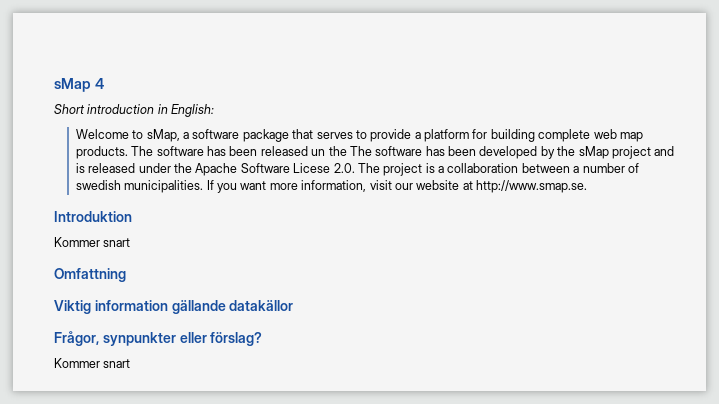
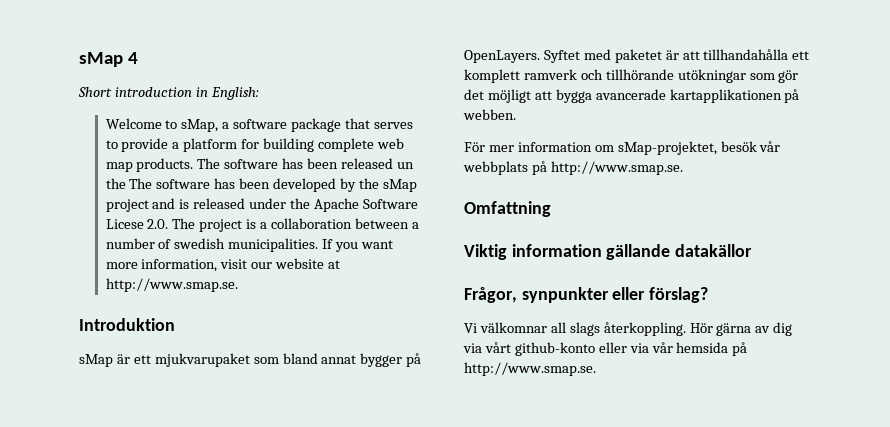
  Introduktion
- Kommer snart
+ sMap är ett mjukvarupaket som bland annat bygger på OpenLayers. Syftet med paketet är att tillhandahålla ett komplett ramverk och tillhörande utökningar som gör det möjligt att bygga avancerade kartapplikationen på webben.
+ För mer information om sMap-projektet, besök vår webbplats på http://www.smap.se.
  Frågor, synpunkter eller förslag?
- Kommer snart
+ Vi välkomnar all slags återkoppling. Hör gärna av dig via vårt github-konto eller via vår hemsida på http://www.smap.se.

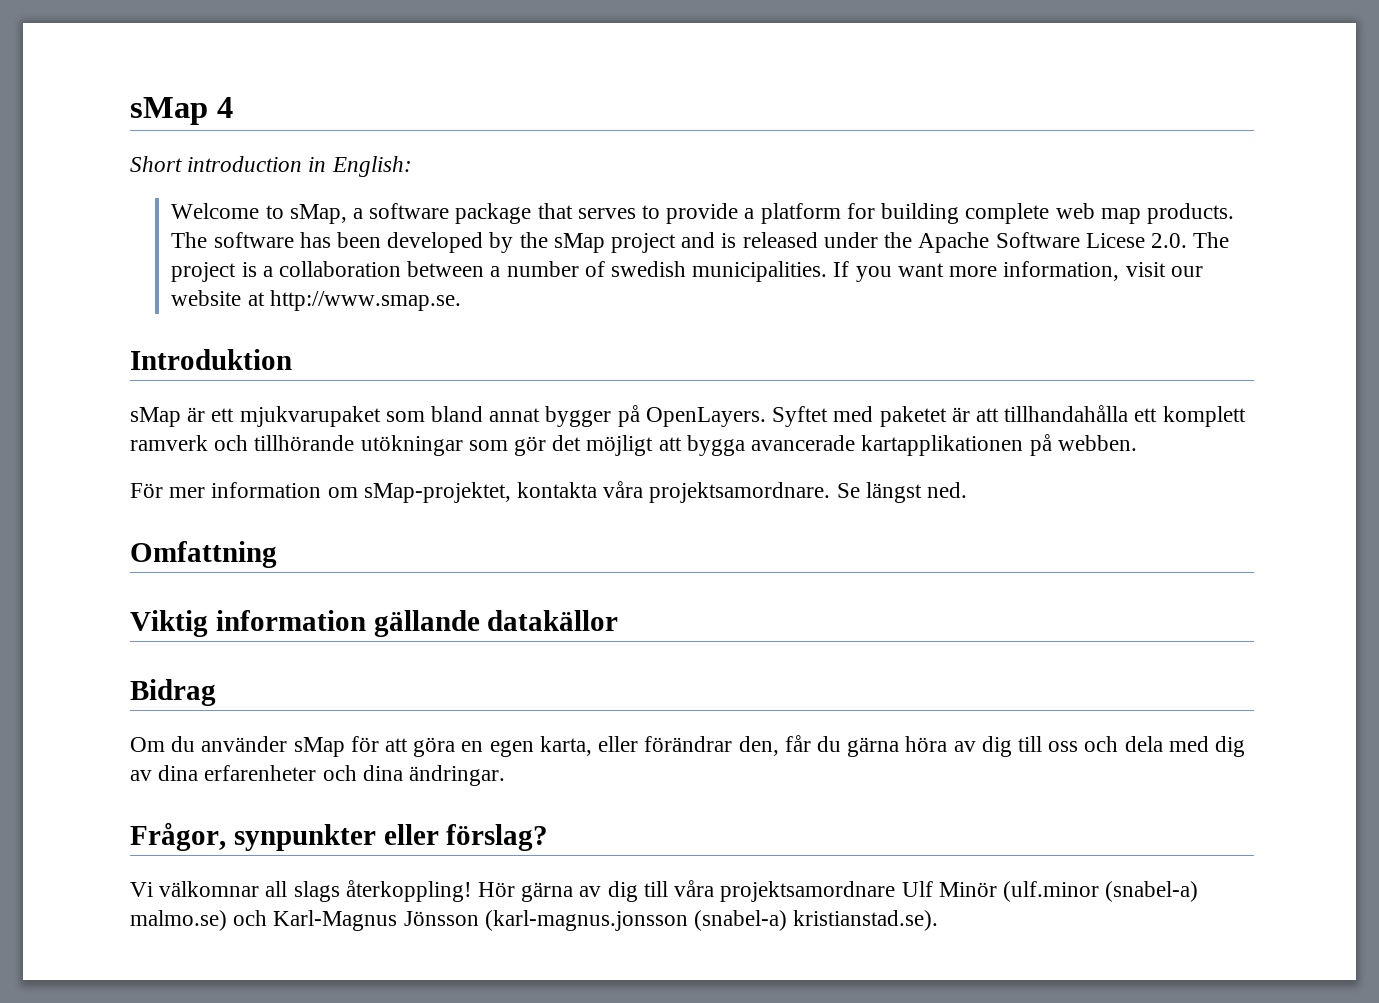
- The software has been released un the The software has been developed by the sMap project and is released under the Apache Software Licese 2.0. The project is a collaboration between a number of swedish municipalities.
+ The software has been developed by the sMap project and is released under the Apache Software Licese 2.0. The project is a collaboration between a number of swedish municipalities.
- För mer information om sMap-projektet, besök vår webbplats på http://www.smap.se.
+ För mer information om sMap-projektet, kontakta våra projektsamordnare. Se längst ned.
+ Bidrag
+ Om du använder sMap för att göra en egen karta, eller förändrar den, får du gärna höra av dig till oss och dela med dig av dina erfarenheter och dina ändringar.
- Vi välkomnar all slags återkoppling.
+ Vi välkomnar all slags återkoppling!
- Hör gärna av dig via vårt github-konto eller via vår hemsida på http://www.smap.se.
+ Hör gärna av dig till våra projektsamordnare Ulf Minör (ulf.minor (snabel-a) malmo.se) och Karl-Magnus Jönsson (karl-magnus.jonsson (snabel-a) kristianstad.se).

